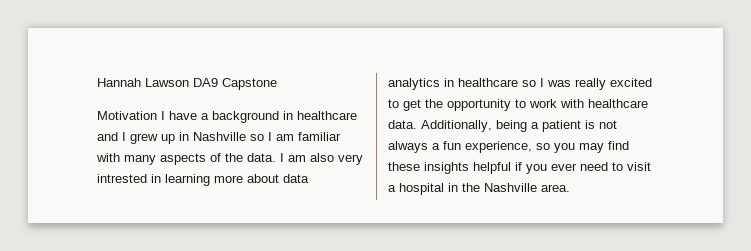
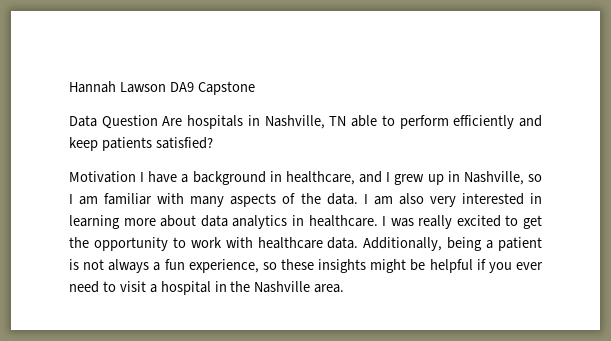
+ Data Question Are hospitals in Nashville, TN able to perform efficiently and keep patients satisfied?
- Motivation I have a background in healthcare and I grew up in Nashville so I am familiar with many aspects of the data.
+ Motivation I have a background in healthcare, and I grew up in Nashville, so I am familiar with many aspects of the data.
- I am also very intrested in learning more about data analytics in healthcare so I was really excited to get the opportunity to work with healthcare data.
+ I am also very interested in learning more about data analytics in healthcare. I was really excited to get the opportunity to work with healthcare data.
- Additionally, being a patient is not always a fun experience, so you may find these insights helpful if you ever need to visit a hospital in the Nashville area.
+ Additionally, being a patient is not always a fun experience, so these insights might be helpful if you ever need to visit a hospital in the Nashville area.

